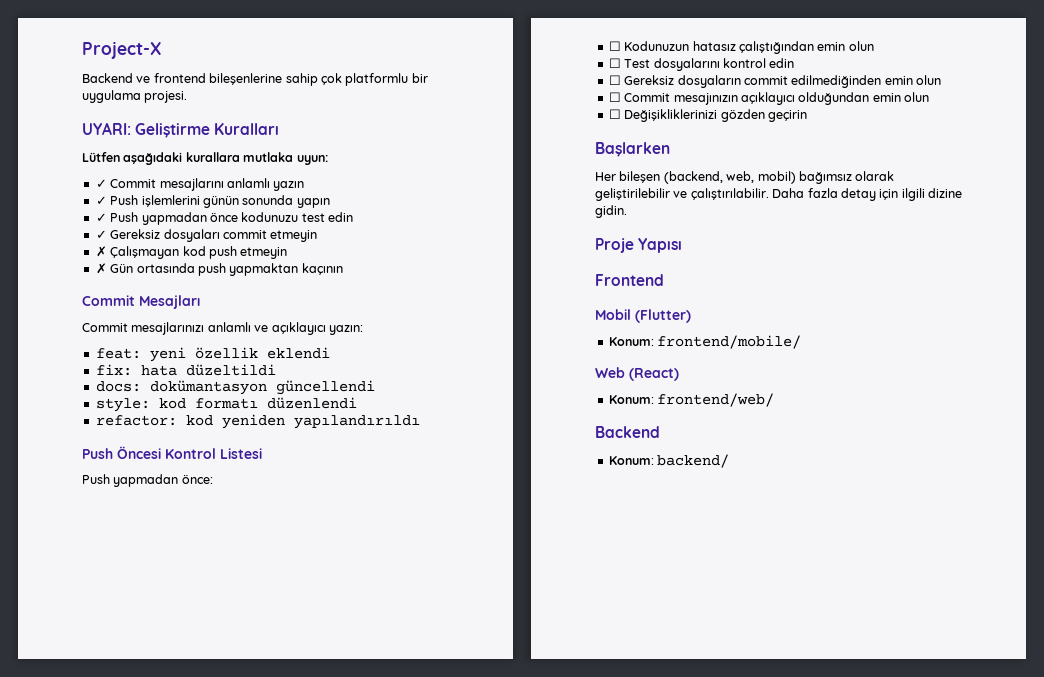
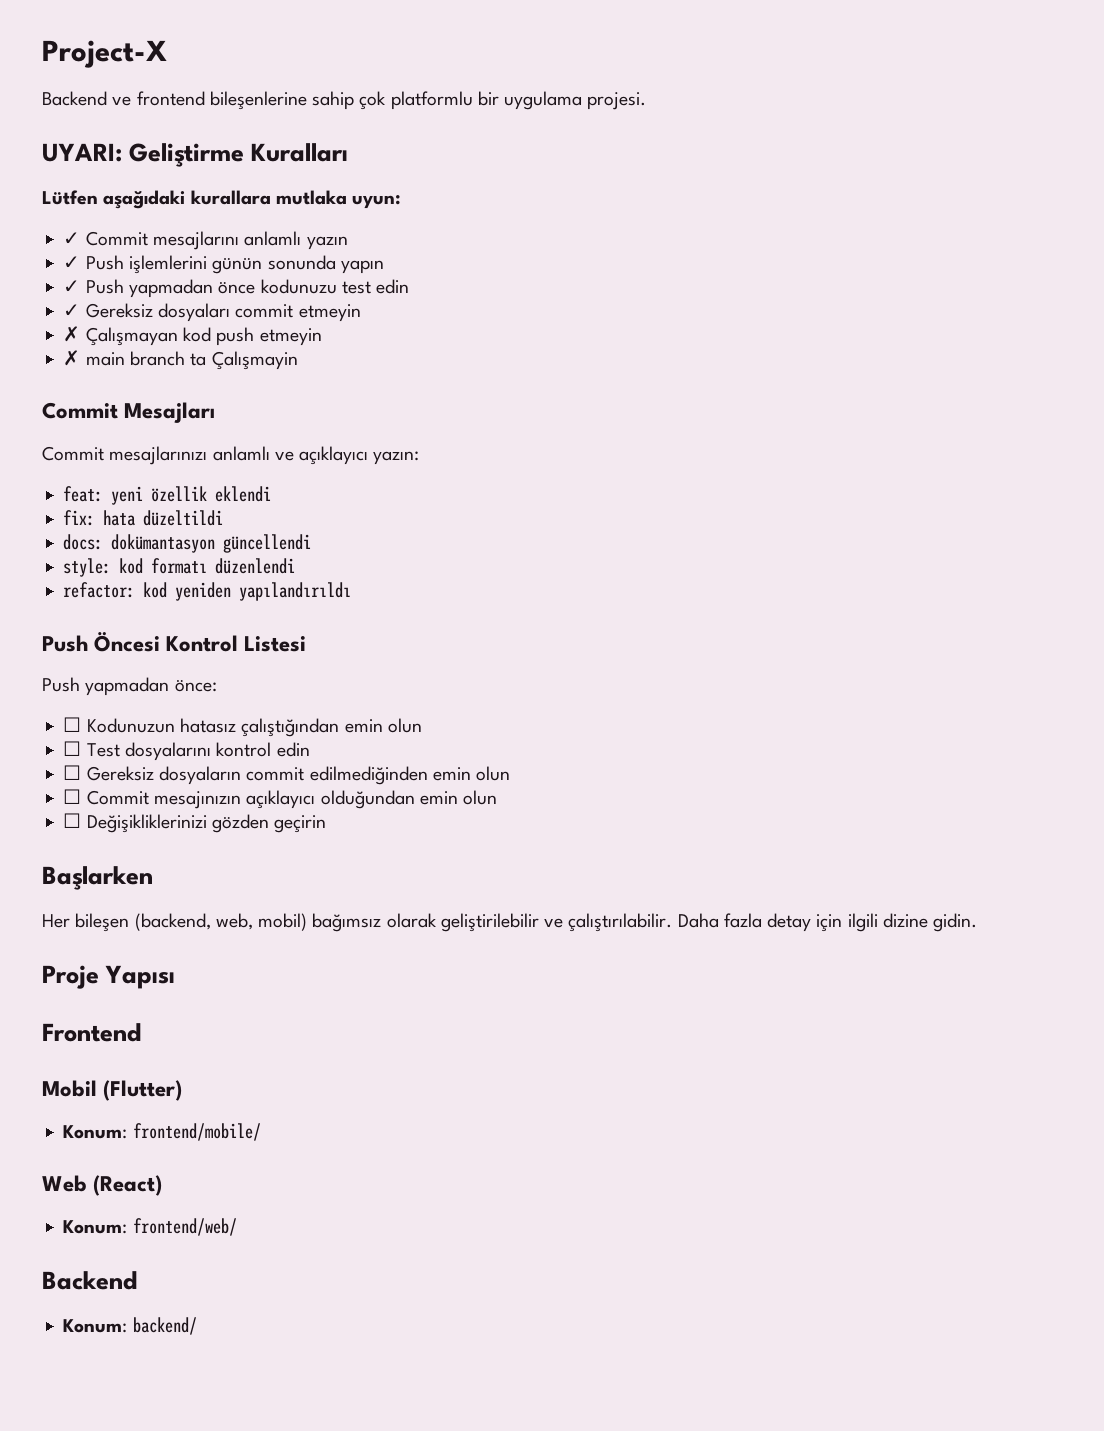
- ✗ Gün ortasında push yapmaktan kaçının
+ ✗ main branch ta Çalışmayin

